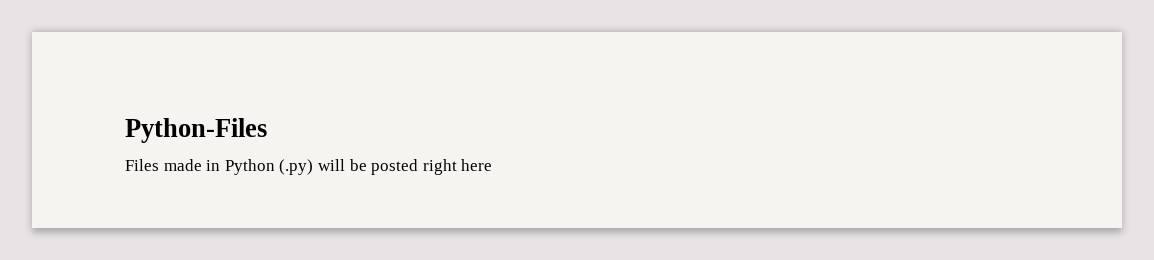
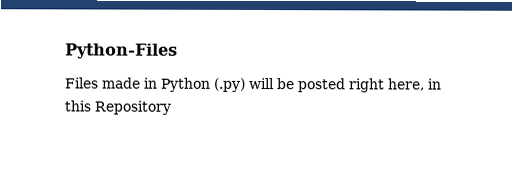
- Files made in Python (.py) will be posted right here
+ Files made in Python (.py) will be posted right here, in this Repository

